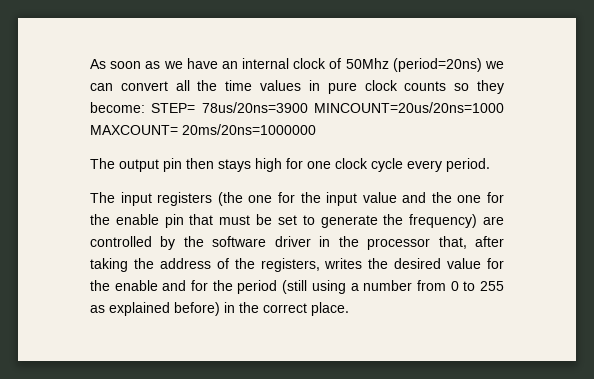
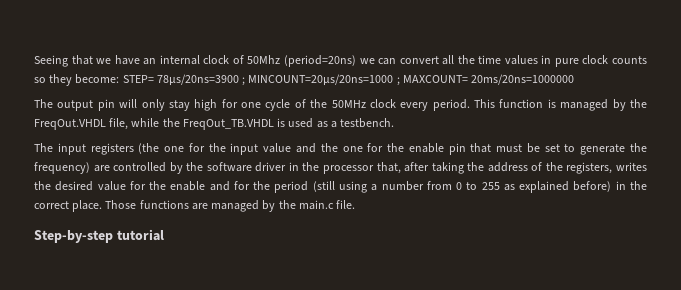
- As soon as we have an internal clock of 50Mhz (period=20ns) we can convert all the time values in pure clock counts so they become: STEP= 78us/20ns=3900 MINCOUNT=20us/20ns=1000 MAXCOUNT= 20ms/20ns=1000000
+ Seeing that we have an internal clock of 50Mhz (period=20ns) we can convert all the time values in pure clock counts so they become: STEP= 78µs/20ns=3900 ; MINCOUNT=20µs/20ns=1000 ; MAXCOUNT= 20ms/20ns=1000000
- The output pin then stays high for one clock cycle every period.
+ The output pin will only stay high for one cycle of the 50MHz clock every period. This function is managed by the FreqOut.VHDL file, while the FreqOut_TB.VHDL is used as a testbench.
+ Those functions are managed by the main.c file.
+ Step-by-step tutorial

